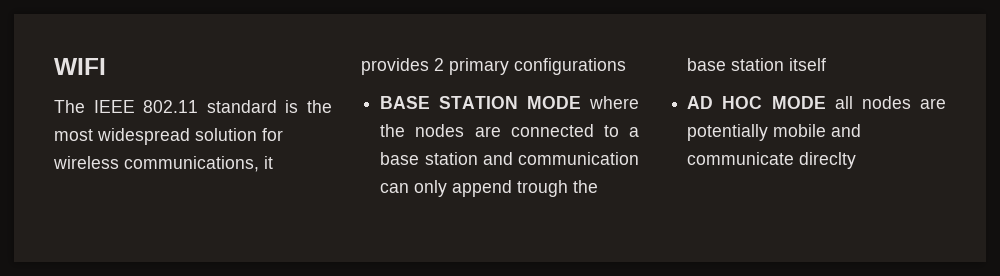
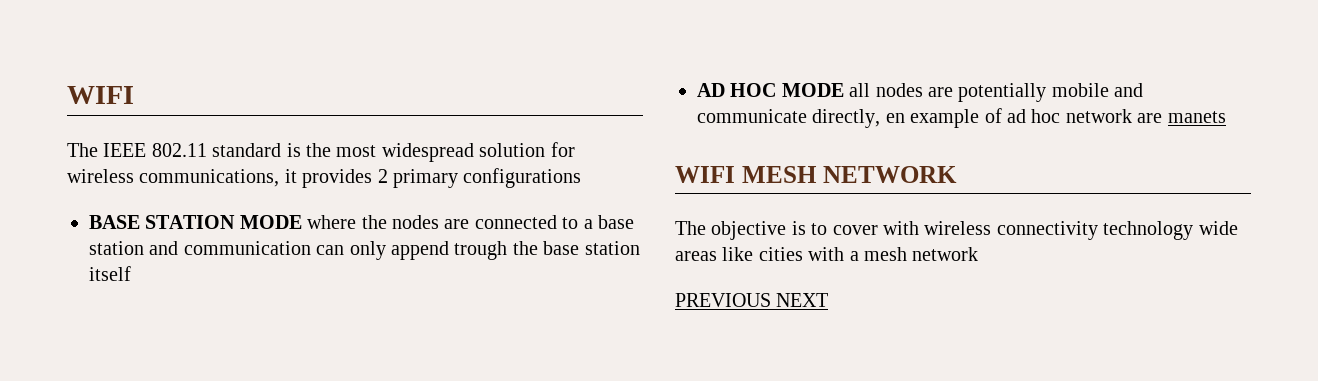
- AD HOC MODE all nodes are potentially mobile and communicate direclty
+ AD HOC MODE all nodes are potentially mobile and communicate directly, en example of ad hoc network are manets
+ WIFI MESH NETWORK
+ The objective is to cover with wireless connectivity technology wide areas like cities with a mesh network
+ PREVIOUS NEXT

